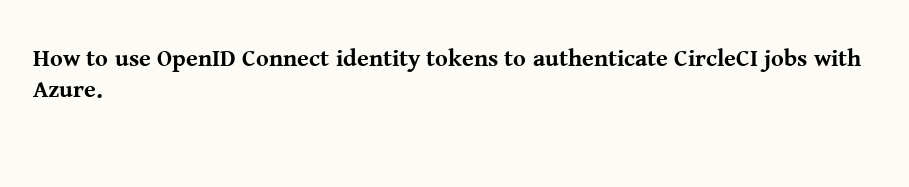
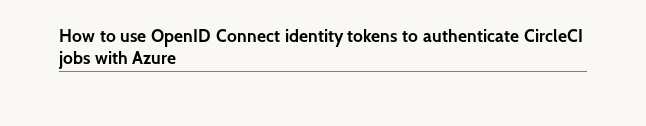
- How to use OpenID Connect identity tokens to authenticate CircleCI jobs with Azure.
+ How to use OpenID Connect identity tokens to authenticate CircleCI jobs with Azure

